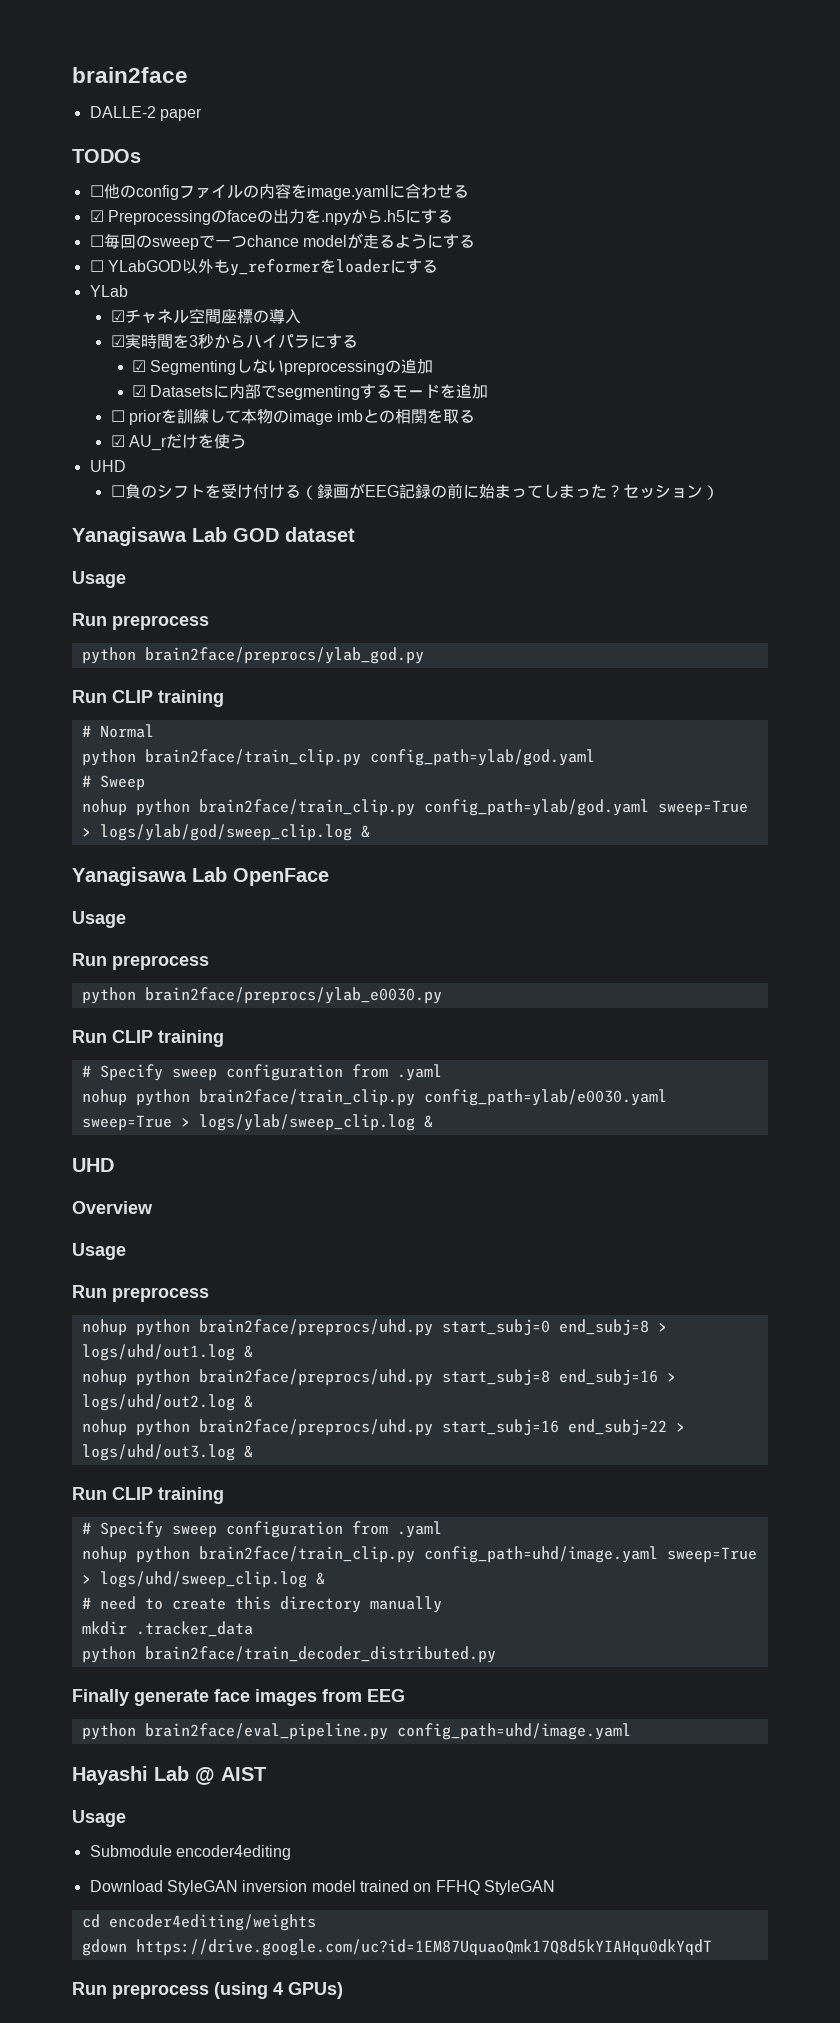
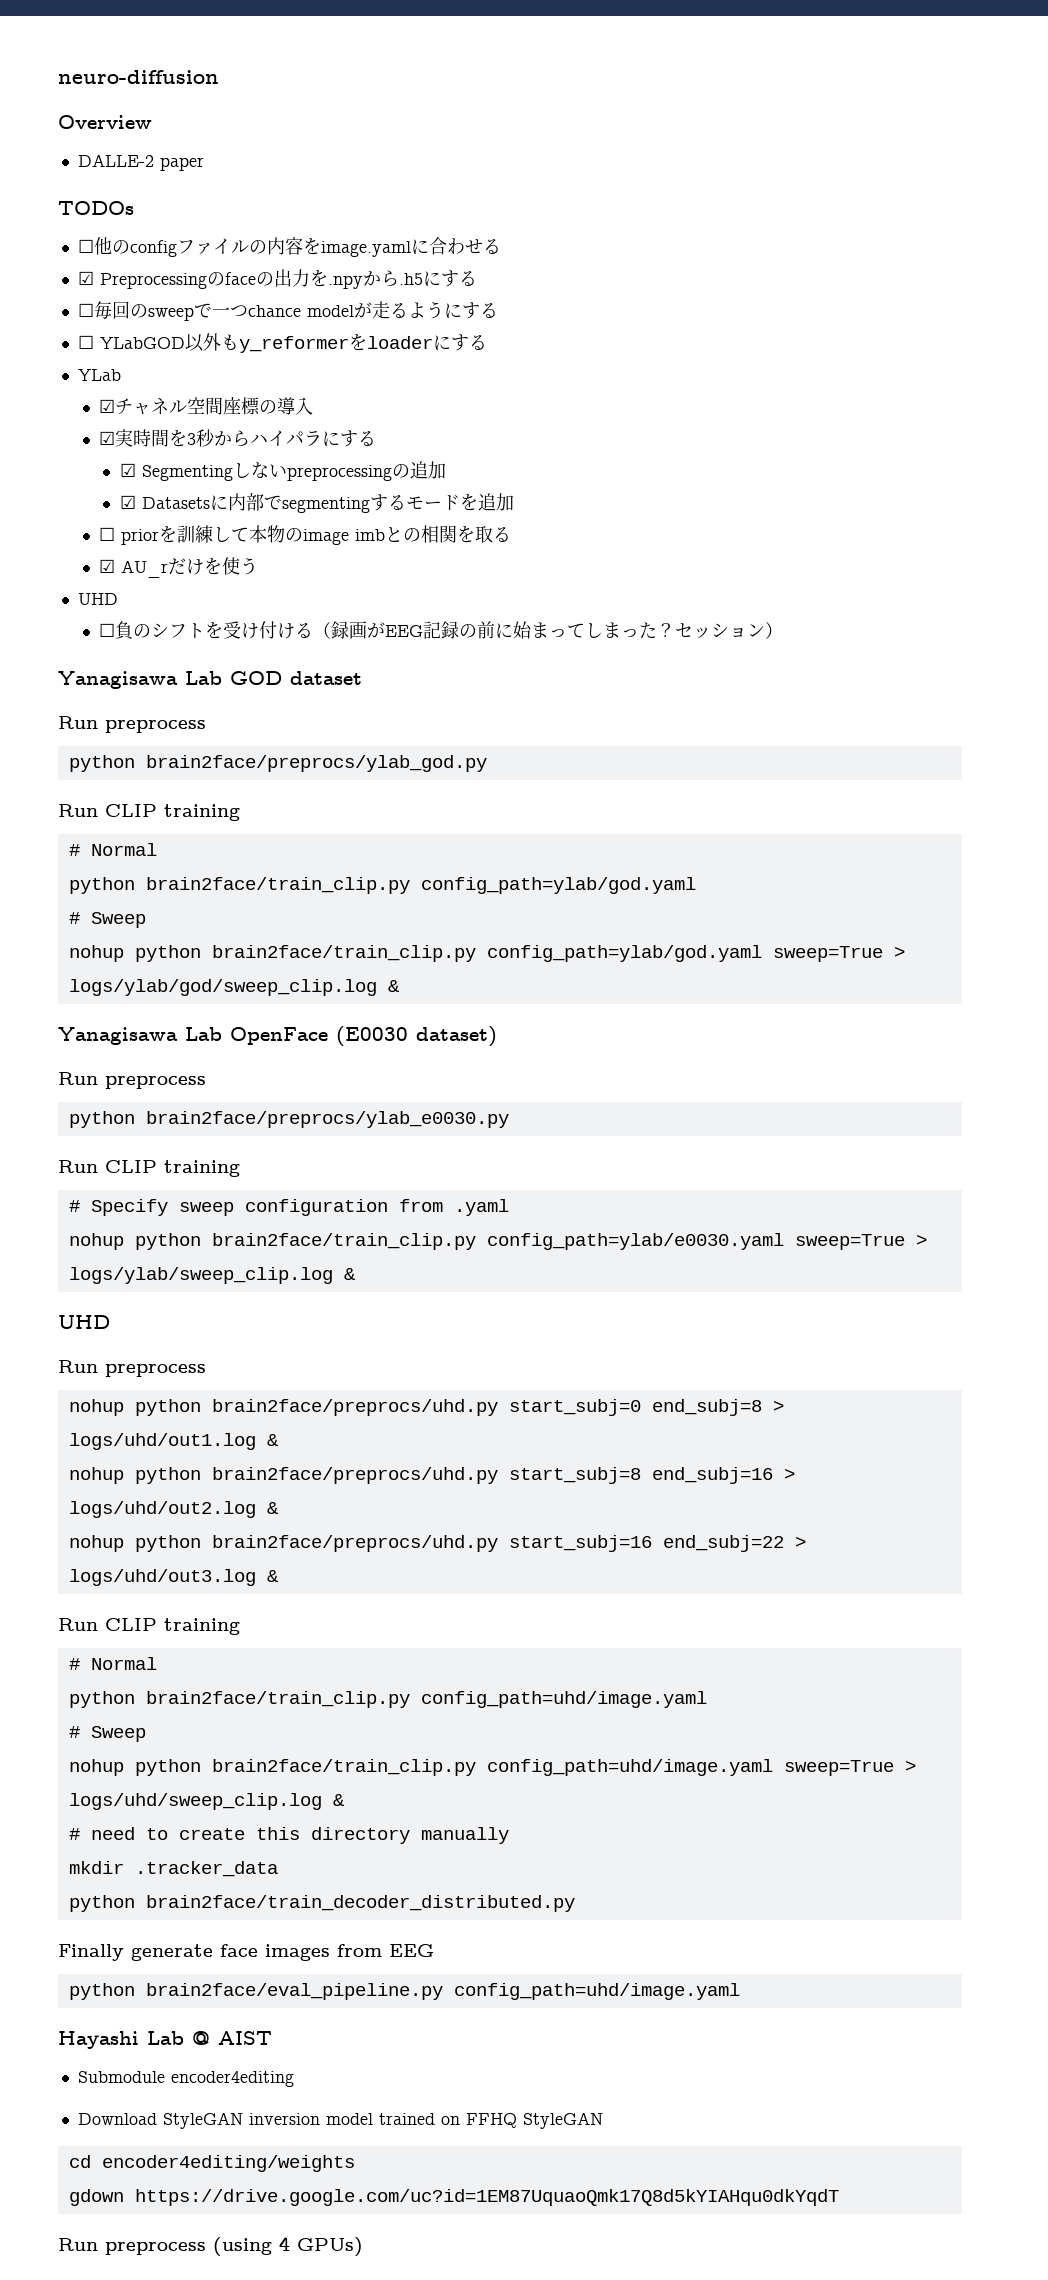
- brain2face
+ neuro-diffusion
+ Overview
  Yanagisawa Lab GOD dataset
- Usage
- Yanagisawa Lab OpenFace
- Usage
+ Yanagisawa Lab OpenFace (E0030 dataset)
- Overview
- Usage
  nohup python brain2face/preprocs/uhd.py start_subj=16 end_subj=22 > logs/uhd/out3.log &
  Run CLIP training
- # Specify sweep configuration from .yaml
+ # Normal
+ python brain2face/train_clip.py config_path=uhd/image.yaml
+ # Sweep
  Hayashi Lab @ AIST
- Usage

